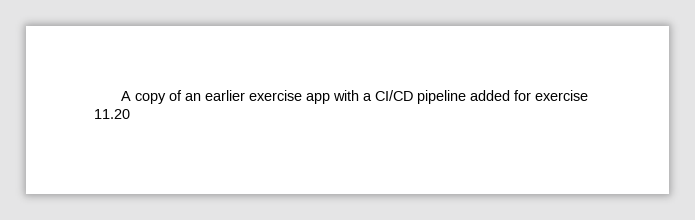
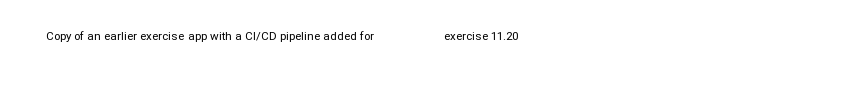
- A copy of an earlier exercise app with a CI/CD pipeline added for exercise 11.20
+ Copy of an earlier exercise app with a CI/CD pipeline added for exercise 11.20

